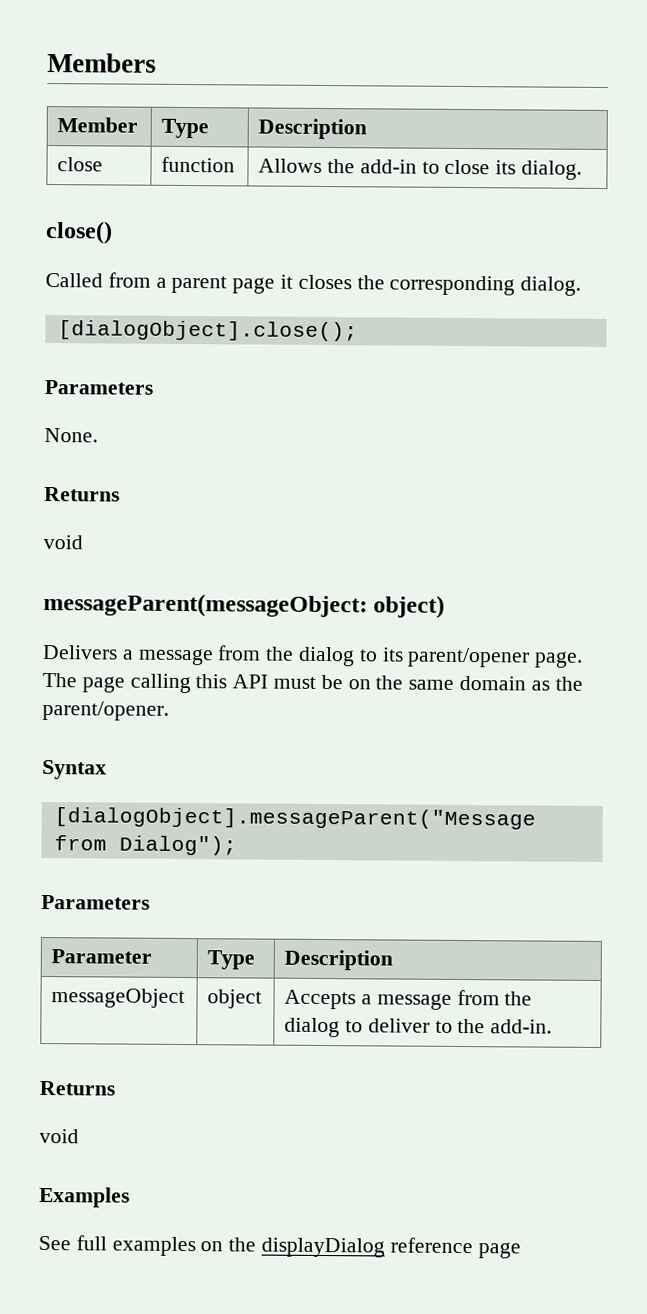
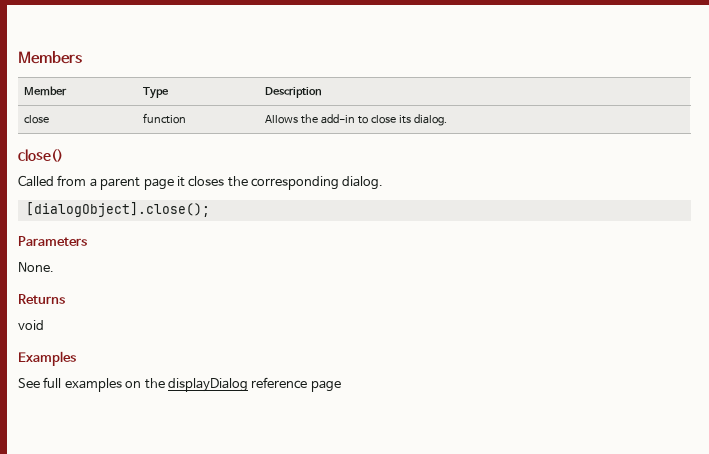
- messageParent(messageObject: object)
- Delivers a message from the dialog to its parent/opener page. The page calling this API must be on the same domain as the parent/opener.
- Syntax
- [dialogObject].messageParent("Message from Dialog");
- Parameters
- Parameter | Type | Description
- messageObject | object | Accepts a message from the dialog to deliver to the add-in.
- Returns
- void

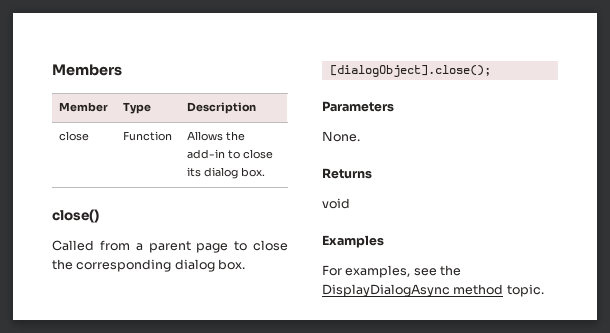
- close | function | Allows the add-in to close its dialog.
+ close | Function | Allows the add-in to close its dialog box.
- Called from a parent page it closes the corresponding dialog.
+ Called from a parent page to close the corresponding dialog box.
- See full examples on the displayDialog reference page
+ For examples, see the DisplayDialogAsync method topic.

